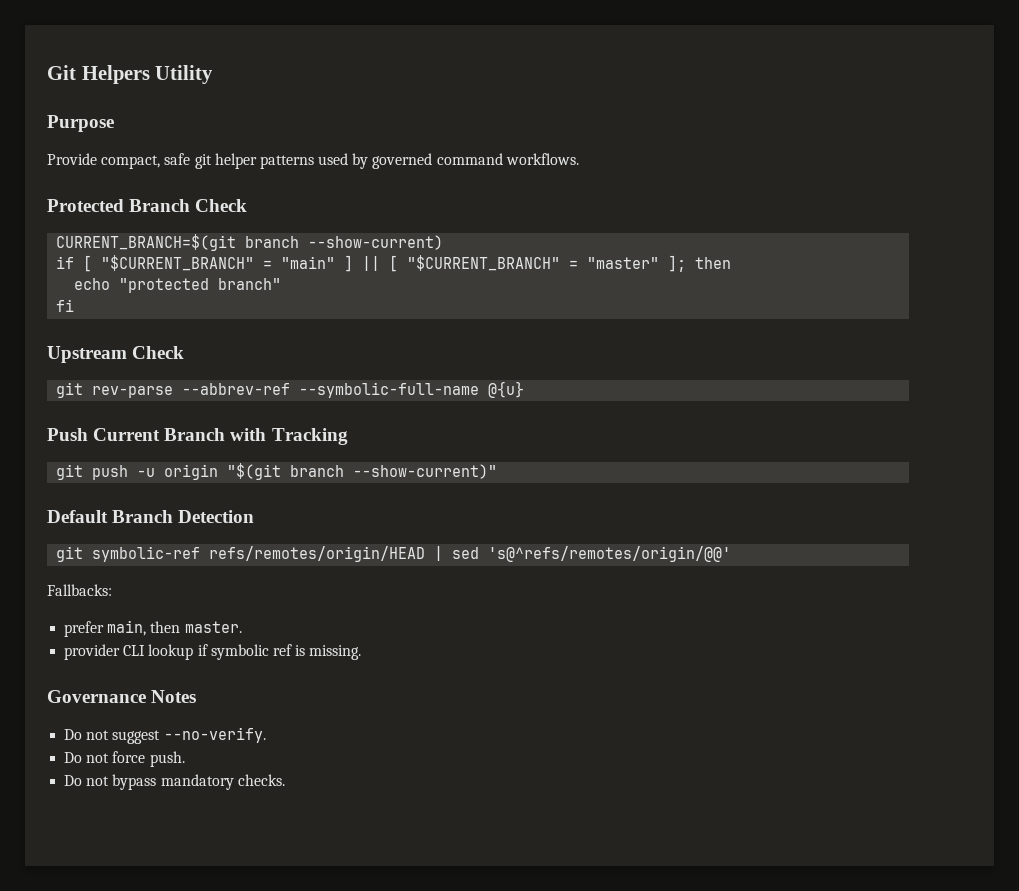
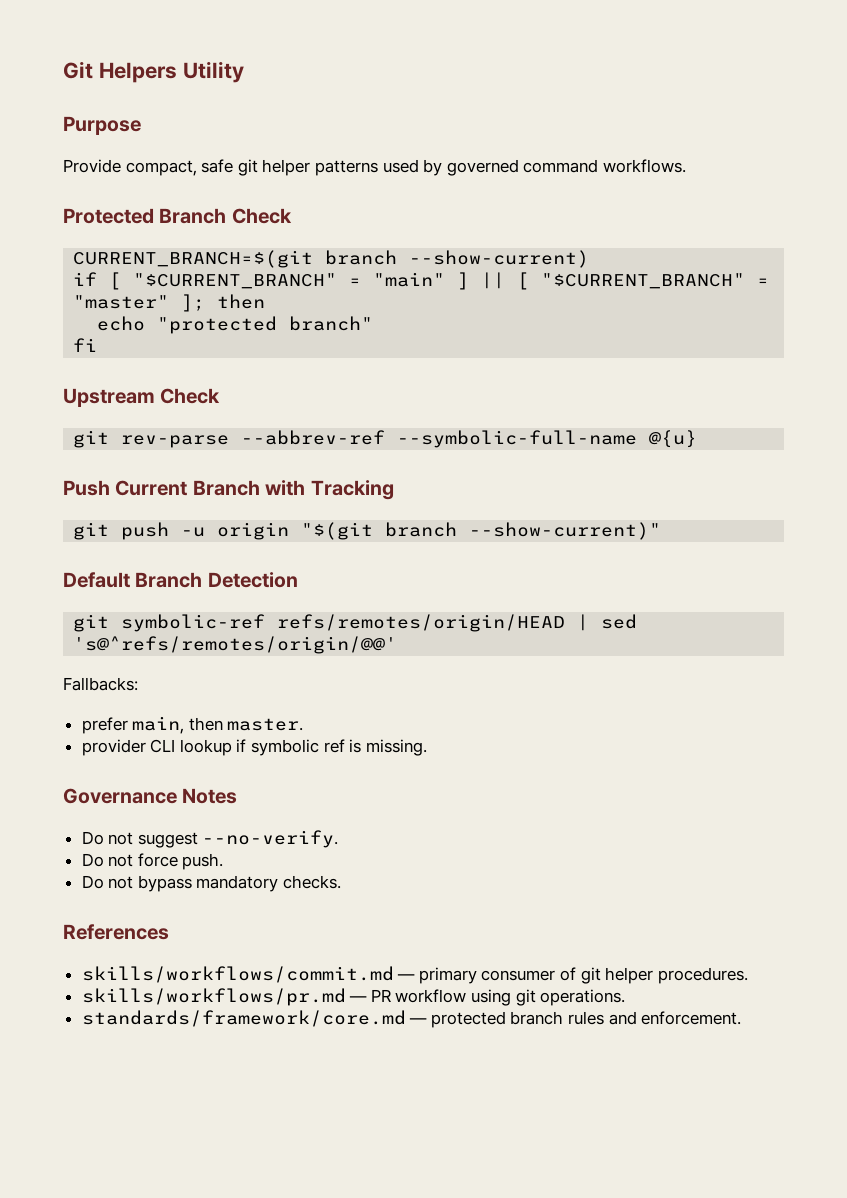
+ References
+ skills/workflows/commit.md — primary consumer of git helper procedures.
+ skills/workflows/pr.md — PR workflow using git operations.
+ standards/framework/core.md — protected branch rules and enforcement.

